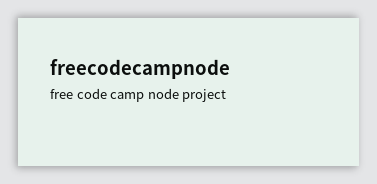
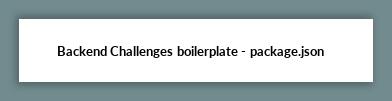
- freecodecampnode
- free code camp node project
+ Backend Challenges boilerplate - package.json

